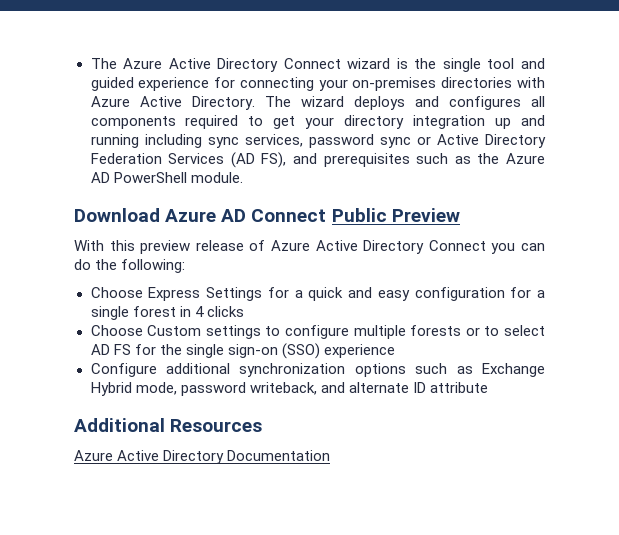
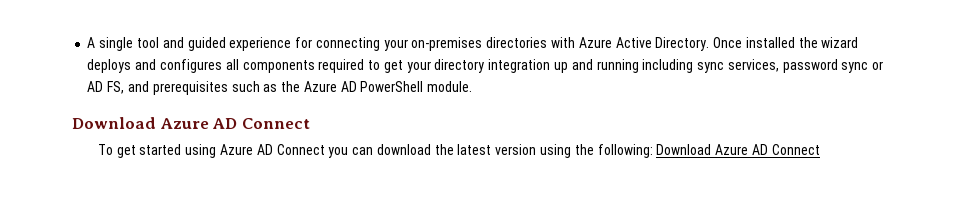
- The Azure Active Directory Connect wizard is the single tool and guided experience for connecting your on-premises directories with Azure Active Directory.
+ A single tool and guided experience for connecting your on-premises directories with Azure Active Directory.
- The wizard deploys and configures all components required to get your directory integration up and running including sync services, password sync or Active Directory Federation Services (AD FS), and prerequisites such as the Azure AD PowerShell module.
- Download Azure AD Connect Public Preview
- With this preview release of Azure Active Directory Connect you can do the following:
- Choose Express Settings for a quick and easy configuration for a single forest in 4 clicks
- Choose Custom settings to configure multiple forests or to select AD FS for the single sign-on (SSO) experience
- Configure additional synchronization options such as Exchange Hybrid mode, password writeback, and alternate ID attribute
- Additional Resources
- Azure Active Directory Documentation
+ Once installed the wizard deploys and configures all components required to get your directory integration up and running including sync services, password sync or AD FS, and prerequisites such as the Azure AD PowerShell module.
+ Download Azure AD Connect
+ To get started using Azure AD Connect you can download the latest version using the following: Download Azure AD Connect

